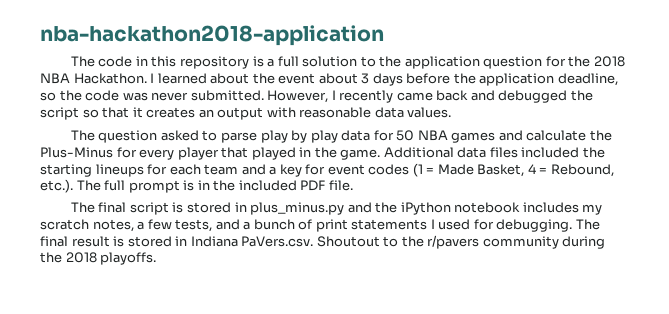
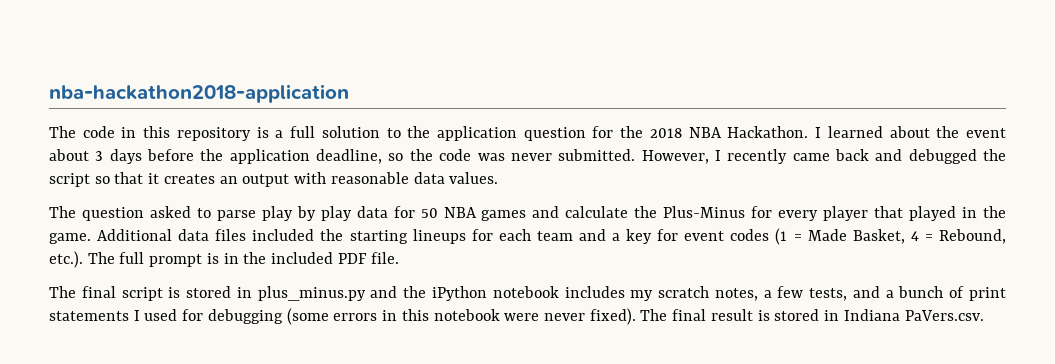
- The final script is stored in plus_minus.py and the iPython notebook includes my scratch notes, a few tests, and a bunch of print statements I used for debugging.
+ The final script is stored in plus_minus.py and the iPython notebook includes my scratch notes, a few tests, and a bunch of print statements I used for debugging (some errors in this notebook were never fixed).
- The final result is stored in Indiana PaVers.csv. Shoutout to the r/pavers community during the 2018 playoffs.
+ The final result is stored in Indiana PaVers.csv.

